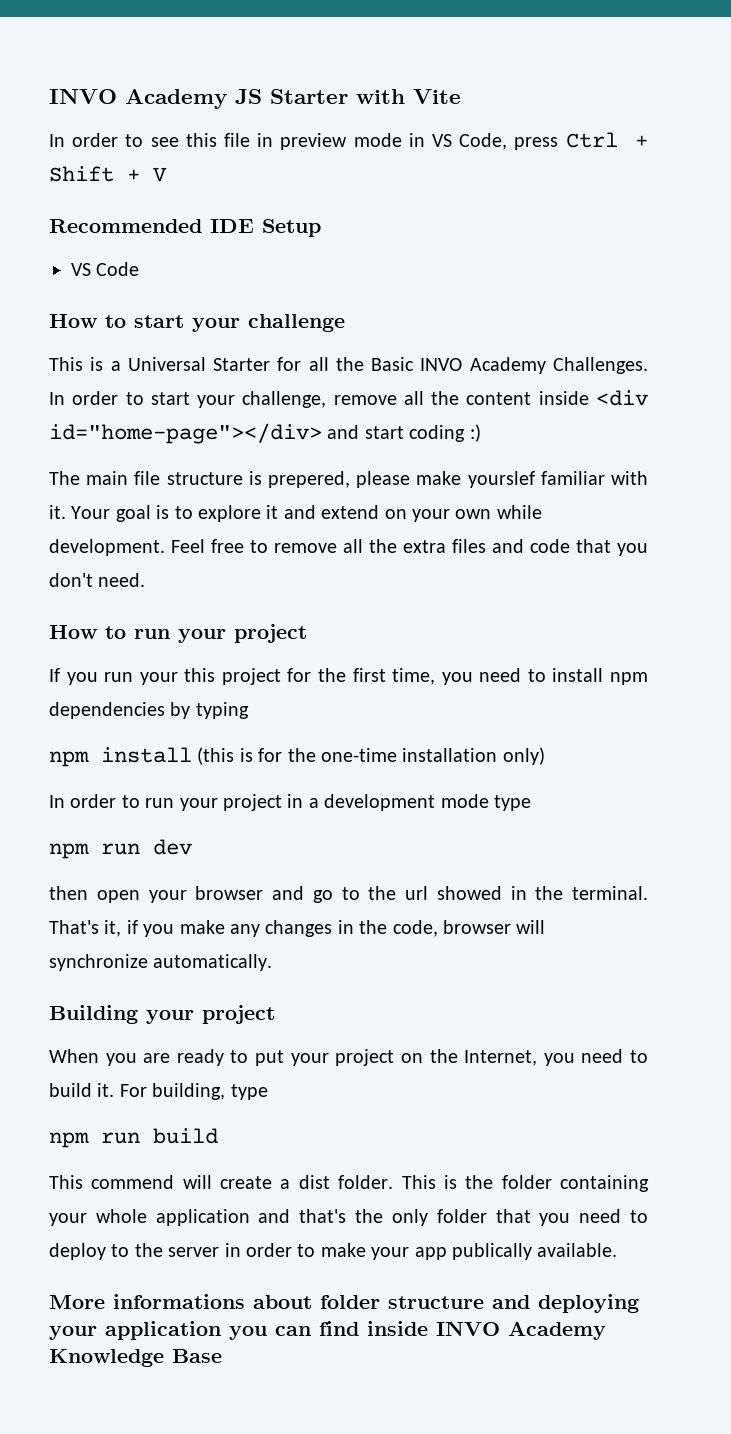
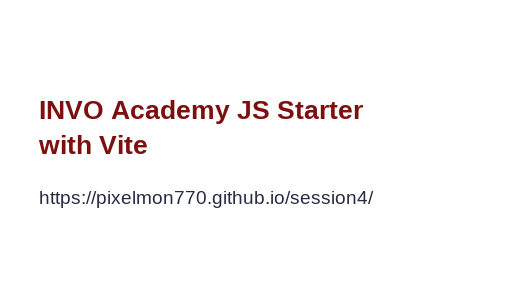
- In order to see this file in preview mode in VS Code, press Ctrl + Shift + V
- Recommended IDE Setup
- VS Code
- How to start your challenge
- This is a Universal Starter for all the Basic INVO Academy Challenges. In order to start your challenge, remove all the content inside <div id="home-page"></div> and start coding :)
- The main file structure is prepered, please make yourslef familiar with it. Your goal is to explore it and extend on your own while development. Feel free to remove all the extra files and code that you don't need.
- How to run your project
- If you run your this project for the first time, you need to install npm dependencies by typing
- npm install (this is for the one-time installation only)
- In order to run your project in a development mode type
- npm run dev
- then open your browser and go to the url showed in the terminal. That's it, if you make any changes in the code, browser will synchronize automatically.
- Building your project
- When you are ready to put your project on the Internet, you need to build it. For building, type
- npm run build
- This commend will create a dist folder. This is the folder containing your whole application and that's the only folder that you need to deploy to the server in order to make your app publically available.
- More informations about folder structure and deploying your application you can find inside INVO Academy Knowledge Base
+ https://pixelmon770.github.io/session4/

